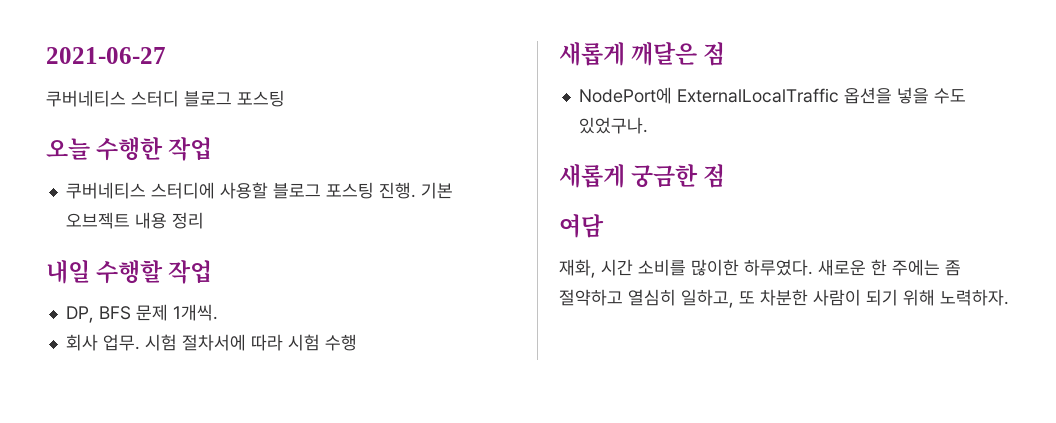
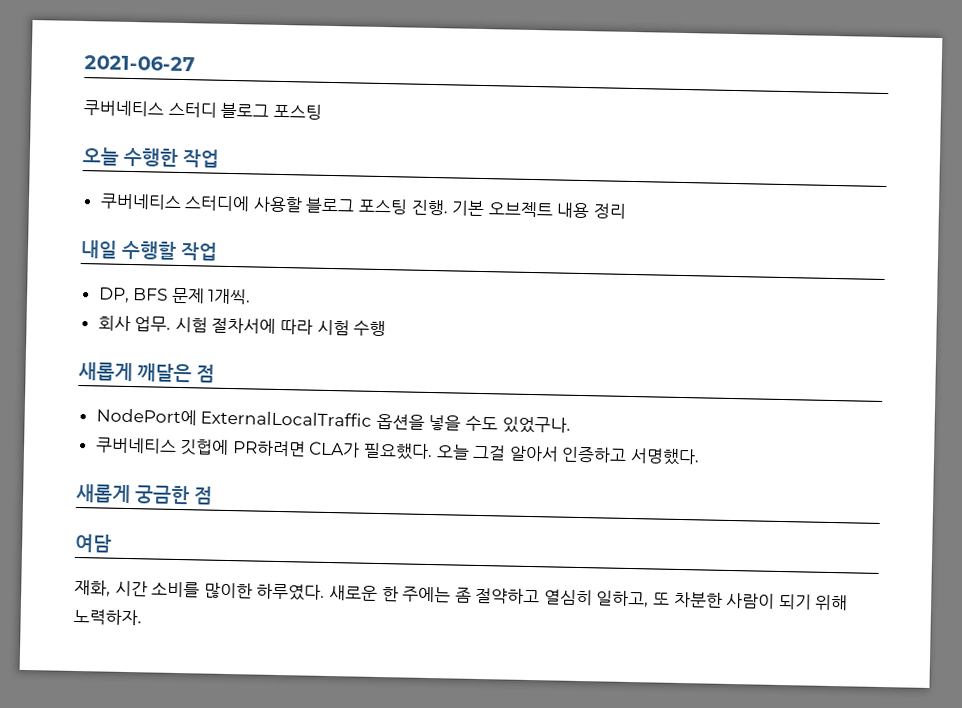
+ 쿠버네티스 깃헙에 PR하려면 CLA가 필요했다. 오늘 그걸 알아서 인증하고 서명했다.

